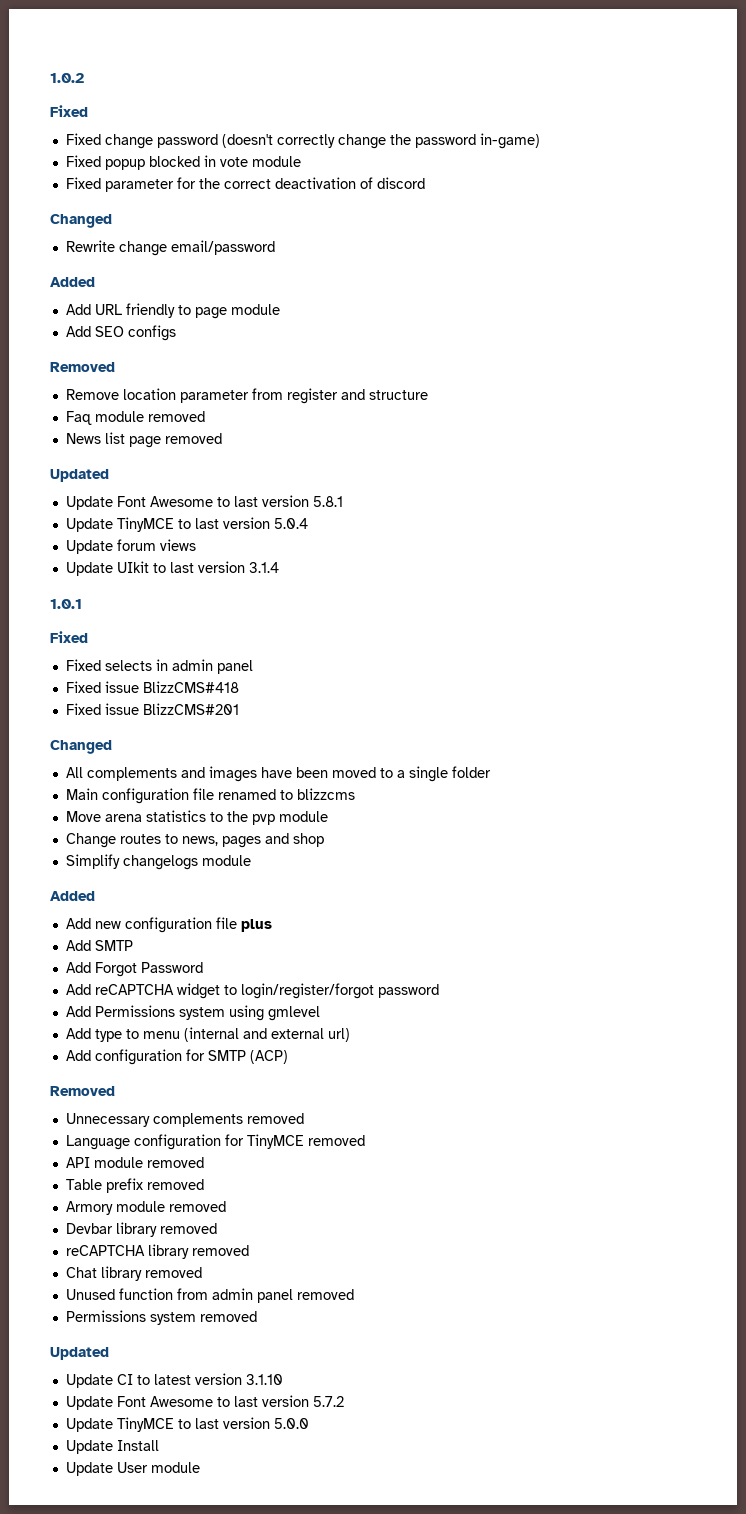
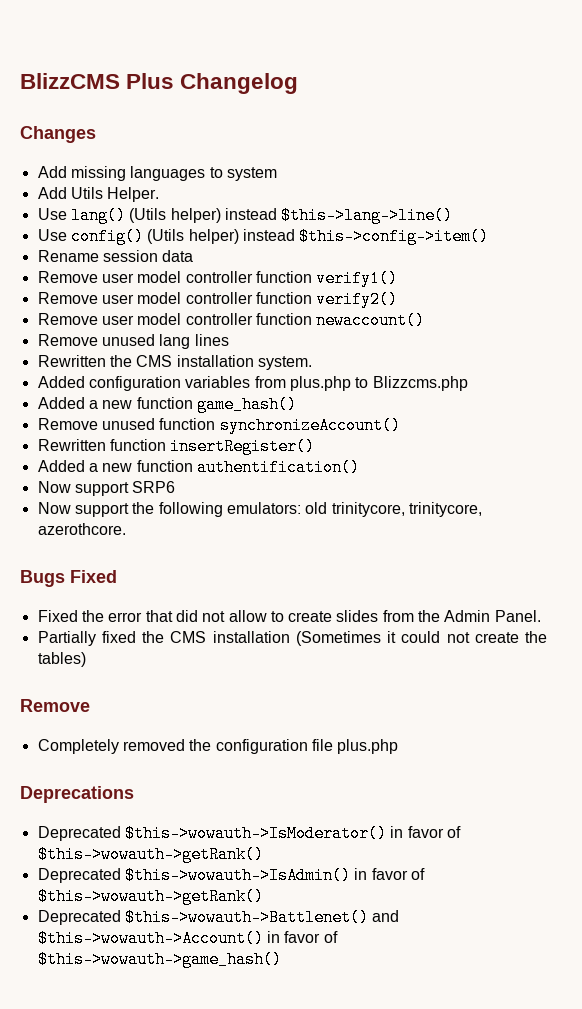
- 1.0.2
- Fixed
- Fixed change password (doesn't correctly change the password in-game)
- Fixed popup blocked in vote module
- Fixed parameter for the correct deactivation of discord
- Changed
- Rewrite change email/password
- Added
- Add URL friendly to page module
- Add SEO configs
- Removed
- Remove location parameter from register and structure
- Faq module removed
- News list page removed
- Updated
- Update Font Awesome to last version 5.8.1
- Update TinyMCE to last version 5.0.4
- Update forum views
- Update UIkit to last version 3.1.4
- 1.0.1
- Fixed
- Fixed selects in admin panel
- Fixed issue BlizzCMS#418
- Fixed issue BlizzCMS#201
- Changed
- All complements and images have been moved to a single folder
- Main configuration file renamed to blizzcms
- Move arena statistics to the pvp module
- Change routes to news, pages and shop
- Simplify changelogs module
- Added
- Add new configuration file plus
- Add SMTP
- Add Forgot Password
- Add reCAPTCHA widget to login/register/forgot password
- Add Permissions system using gmlevel
- Add type to menu (internal and external url)
- Add configuration for SMTP (ACP)
- Removed
- Unnecessary complements removed
- Language configuration for TinyMCE removed
- API module removed
- Table prefix removed
- Armory module removed
- Devbar library removed
- reCAPTCHA library removed
- Chat library removed
- Unused function from admin panel removed
- Permissions system removed
- Updated
- Update CI to latest version 3.1.10
- Update Font Awesome to last version 5.7.2
- Update TinyMCE to last version 5.0.0
- Update Install
- Update User module
+ BlizzCMS Plus Changelog
+ Changes
+ Add missing languages to system
+ Add Utils Helper.
+ Use lang() (Utils helper) instead $this->lang->line()
+ Use config() (Utils helper) instead $this->config->item()
+ Rename session data
+ Remove user model controller function verify1()
+ Remove user model controller function verify2()
+ Remove user model controller function newaccount()
+ Remove unused lang lines
+ Rewritten the CMS installation system.
+ Added configuration variables from plus.php to Blizzcms.php
+ Added a new function game_hash()
+ Remove unused function synchronizeAccount()
+ Rewritten function insertRegister()
+ Added a new function authentification()
+ Now support SRP6
+ Now support the following emulators: old trinitycore, trinitycore, azerothcore.
+ Bugs Fixed
+ Fixed the error that did not allow to create slides from the Admin Panel.
+ Partially fixed the CMS installation (Sometimes it could not create the tables)
+ Remove
+ Completely removed the configuration file plus.php
+ Deprecations
+ Deprecated $this->wowauth->IsModerator() in favor of $this->wowauth->getRank()
+ Deprecated $this->wowauth->IsAdmin() in favor of $this->wowauth->getRank()
+ Deprecated $this->wowauth->Battlenet() and $this->wowauth->Account() in favor of $this->wowauth->game_hash()

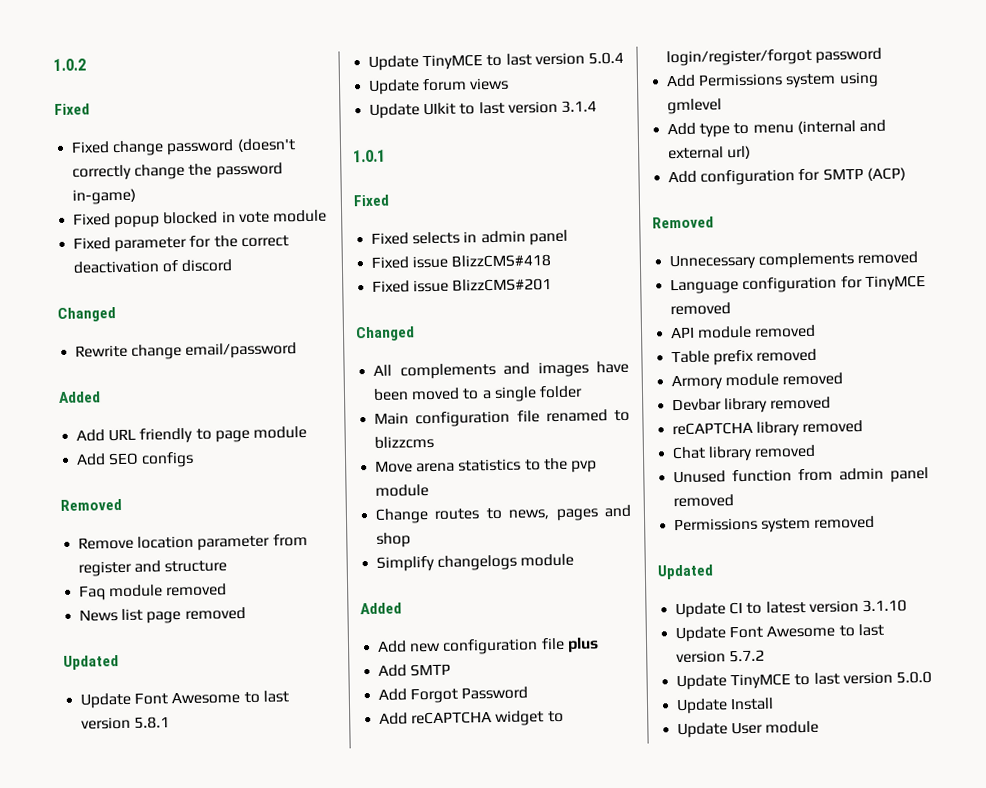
- BlizzCMS Plus Changelog
- Changes
- Add missing languages to system
- Add Utils Helper.
- Use lang() (Utils helper) instead $this->lang->line()
- Use config() (Utils helper) instead $this->config->item()
- Rename session data
- Remove user model controller function verify1()
- Remove user model controller function verify2()
- Remove user model controller function newaccount()
- Remove unused lang lines
- Rewritten the CMS installation system.
- Added configuration variables from plus.php to Blizzcms.php
- Added a new function game_hash()
- Remove unused function synchronizeAccount()
- Rewritten function insertRegister()
- Added a new function authentification()
- Now support SRP6
- Now support the following emulators: old trinitycore, trinitycore, azerothcore.
- Bugs Fixed
- Fixed the error that did not allow to create slides from the Admin Panel.
- Partially fixed the CMS installation (Sometimes it could not create the tables)
- Remove
- Completely removed the configuration file plus.php
- Deprecations
- Deprecated $this->wowauth->IsModerator() in favor of $this->wowauth->getRank()
- Deprecated $this->wowauth->IsAdmin() in favor of $this->wowauth->getRank()
- Deprecated $this->wowauth->Battlenet() and $this->wowauth->Account() in favor of $this->wowauth->game_hash()
+ 1.0.2
+ Fixed
+ Fixed change password (doesn't correctly change the password in-game)
+ Fixed popup blocked in vote module
+ Fixed parameter for the correct deactivation of discord
+ Changed
+ Rewrite change email/password
+ Added
+ Add URL friendly to page module
+ Add SEO configs
+ Removed
+ Remove location parameter from register and structure
+ Faq module removed
+ News list page removed
+ Updated
+ Update Font Awesome to last version 5.8.1
+ Update TinyMCE to last version 5.0.4
+ Update forum views
+ Update UIkit to last version 3.1.4
+ 1.0.1
+ Fixed
+ Fixed selects in admin panel
+ Fixed issue BlizzCMS#418
+ Fixed issue BlizzCMS#201
+ Changed
+ All complements and images have been moved to a single folder
+ Main configuration file renamed to blizzcms
+ Move arena statistics to the pvp module
+ Change routes to news, pages and shop
+ Simplify changelogs module
+ Added
+ Add new configuration file plus
+ Add SMTP
+ Add Forgot Password
+ Add reCAPTCHA widget to login/register/forgot password
+ Add Permissions system using gmlevel
+ Add type to menu (internal and external url)
+ Add configuration for SMTP (ACP)
+ Removed
+ Unnecessary complements removed
+ Language configuration for TinyMCE removed
+ API module removed
+ Table prefix removed
+ Armory module removed
+ Devbar library removed
+ reCAPTCHA library removed
+ Chat library removed
+ Unused function from admin panel removed
+ Permissions system removed
+ Updated
+ Update CI to latest version 3.1.10
+ Update Font Awesome to last version 5.7.2
+ Update TinyMCE to last version 5.0.0
+ Update Install
+ Update User module

